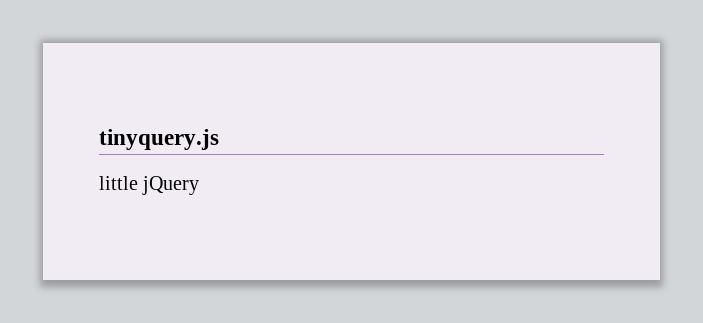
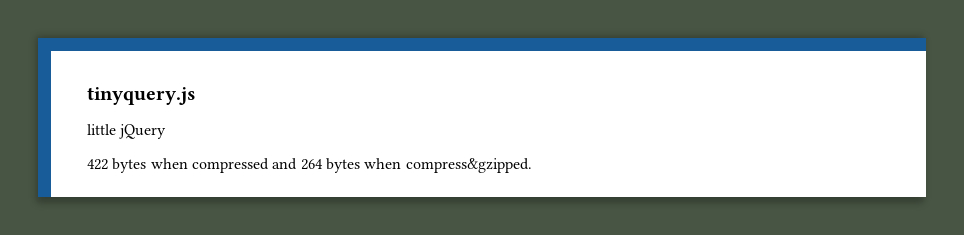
+ 422 bytes when compressed and 264 bytes when compress&gzipped.

